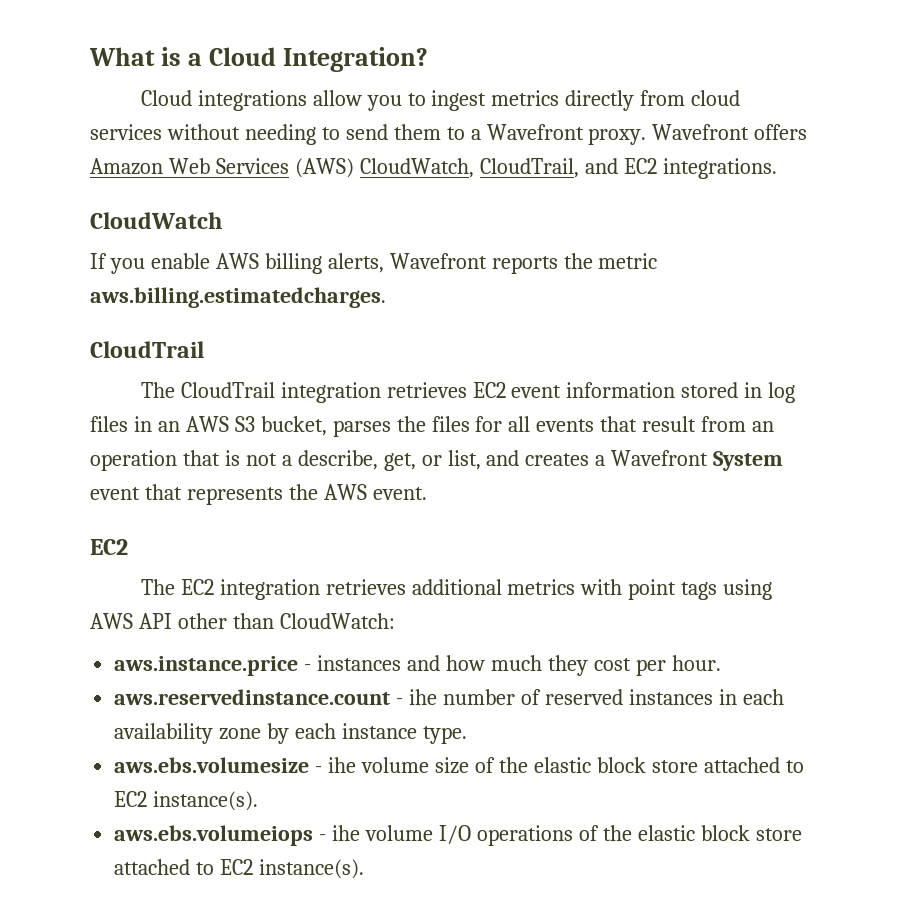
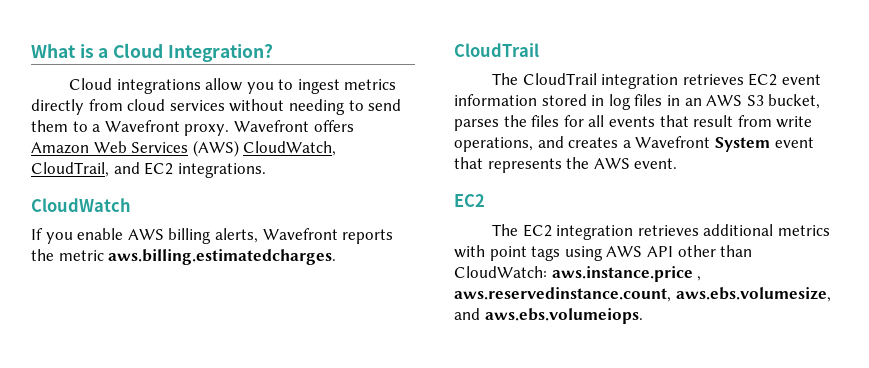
- The CloudTrail integration retrieves EC2 event information stored in log files in an AWS S3 bucket, parses the files for all events that result from an operation that is not a describe, get, or list, and creates a Wavefront System event that represents the AWS event.
+ The CloudTrail integration retrieves EC2 event information stored in log files in an AWS S3 bucket, parses the files for all events that result from write operations, and creates a Wavefront System event that represents the AWS event.
- The EC2 integration retrieves additional metrics with point tags using AWS API other than CloudWatch:
- aws.instance.price - instances and how much they cost per hour.
- aws.reservedinstance.count - ihe number of reserved instances in each availability zone by each instance type.
- aws.ebs.volumesize - ihe volume size of the elastic block store attached to EC2 instance(s).
- aws.ebs.volumeiops - ihe volume I/O operations of the elastic block store attached to EC2 instance(s).
+ The EC2 integration retrieves additional metrics with point tags using AWS API other than CloudWatch: aws.instance.price , aws.reservedinstance.count, aws.ebs.volumesize, and aws.ebs.volumeiops.

